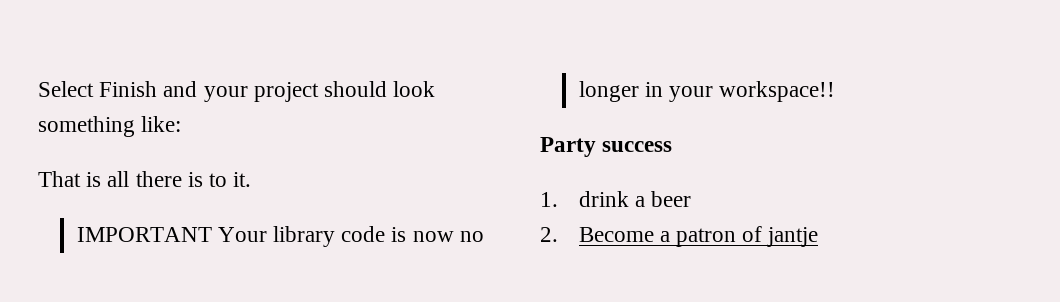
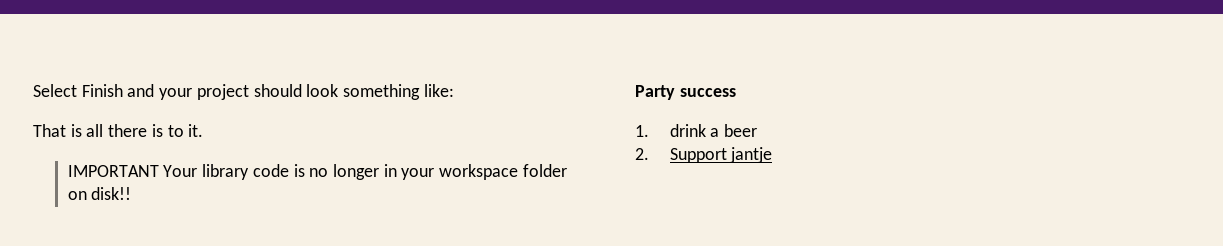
- IMPORTANT Your library code is now no longer in your workspace!!
+ IMPORTANT Your library code is no longer in your workspace folder on disk!!
- 2. Become a patron of jantje
+ 2. Support jantje

